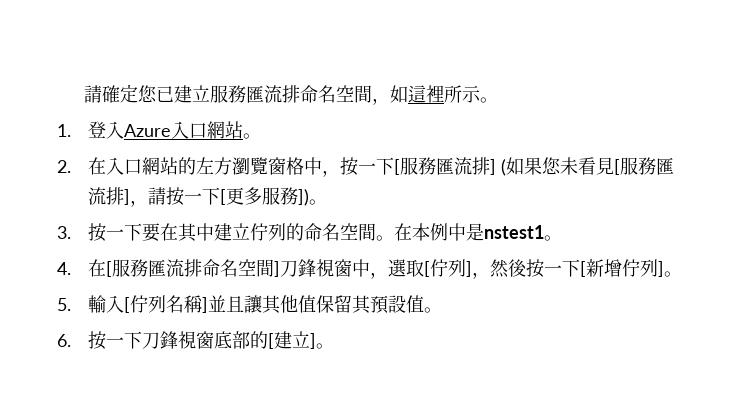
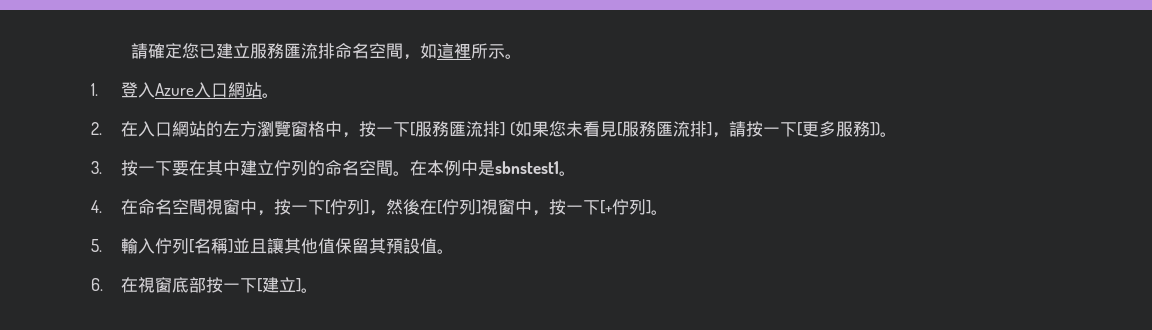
- 在本例中是nstest1。
+ 在本例中是sbnstest1。
- 4.在[服務匯流排命名空間]刀鋒視窗中，選取[佇列]，然後按一下[新增佇列]。
+ 4.在命名空間視窗中，按一下[佇列]，然後在[佇列]視窗中，按一下[+佇列]。
- 5.輸入[佇列名稱]並且讓其他值保留其預設值。
+ 5.輸入佇列[名稱]並且讓其他值保留其預設值。
- 6.按一下刀鋒視窗底部的[建立]。
+ 6.在視窗底部按一下[建立]。

